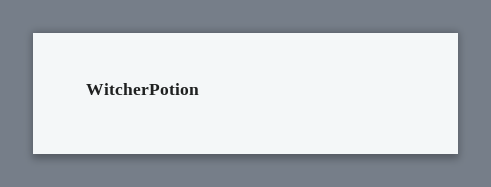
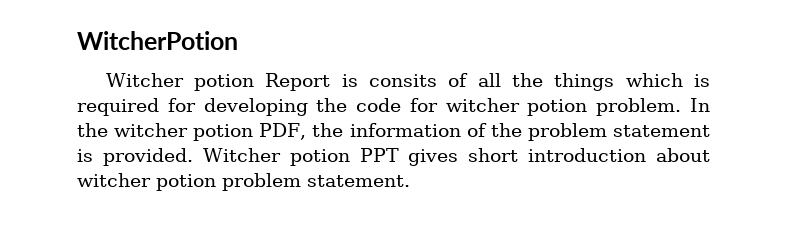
+ Witcher potion Report is consits of all the things which is required for developing the code for witcher potion problem. In the witcher potion PDF, the information of the problem statement is provided. Witcher potion PPT gives short introduction about witcher potion problem statement.

